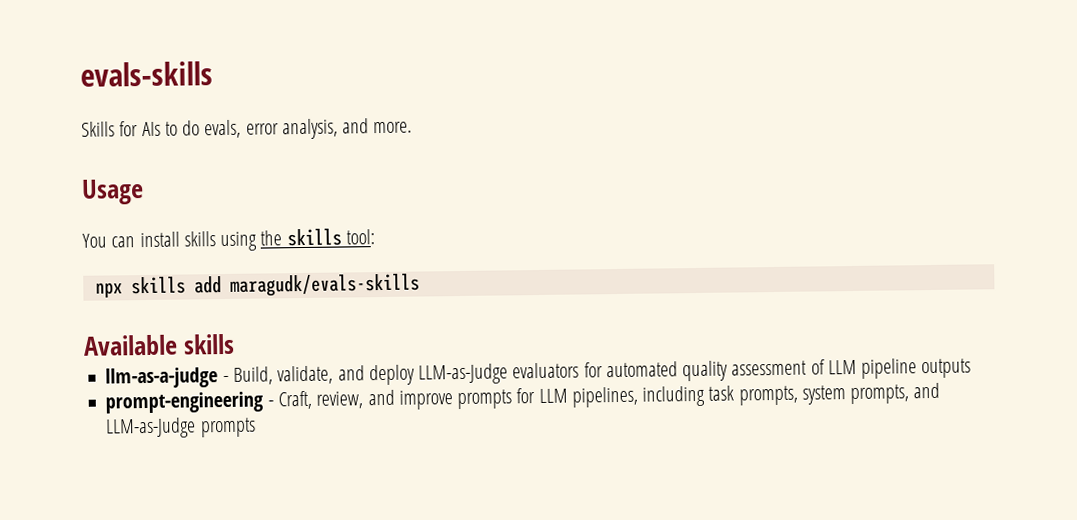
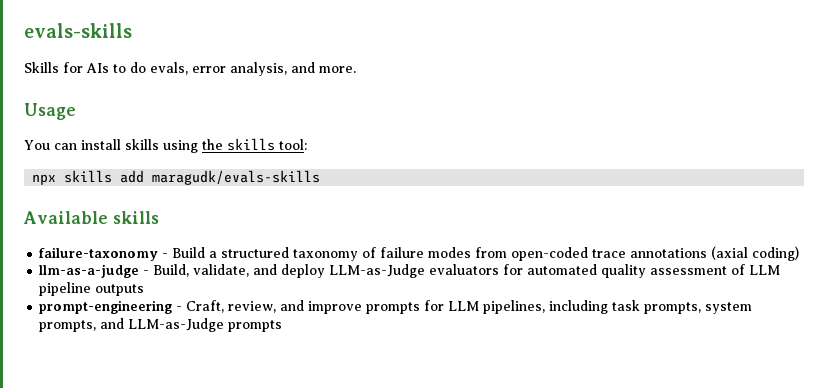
+ failure-taxonomy - Build a structured taxonomy of failure modes from open-coded trace annotations (axial coding)

